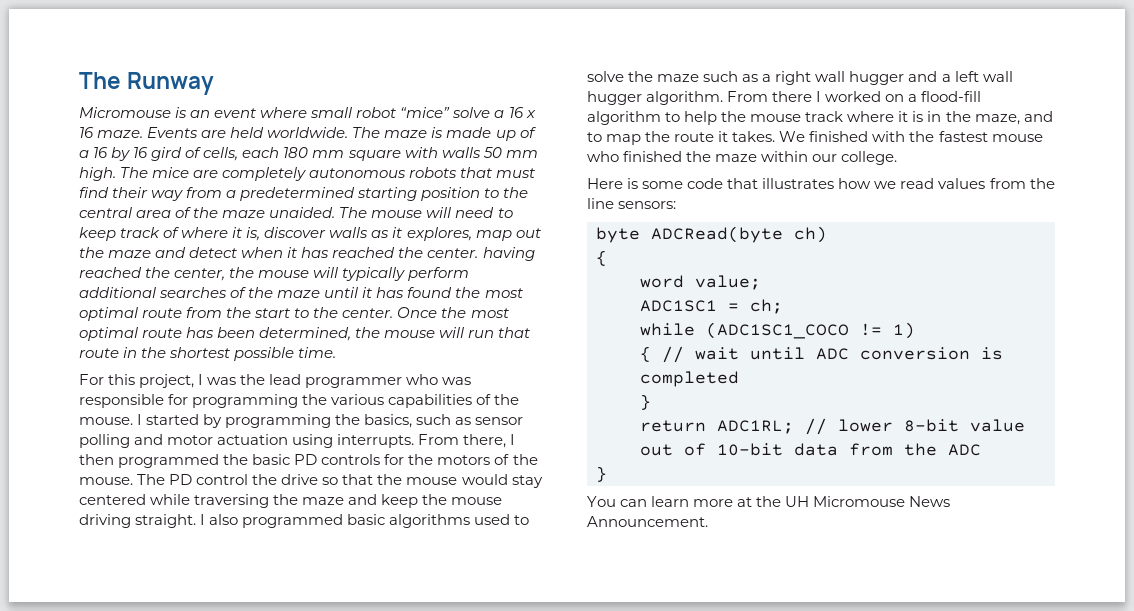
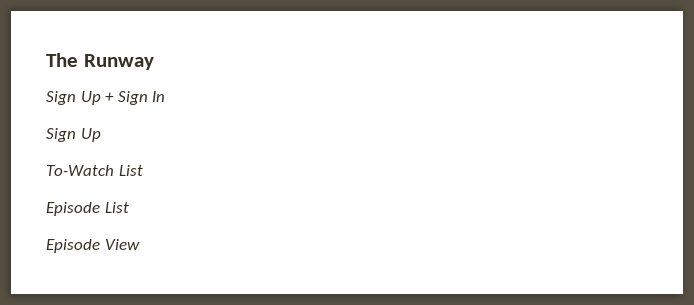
- Micromouse is an event where small robot “mice” solve a 16 x 16 maze. Events are held worldwide. The maze is made up of a 16 by 16 gird of cells, each 180 mm square with walls 50 mm high. The mice are completely autonomous robots that must find their way from a predetermined starting position to the central area of the maze unaided. The mouse will need to keep track of where it is, discover walls as it explores, map out the maze and detect when it has reached the center. having reached the center, the mouse will typically perform additional searches of the maze until it has found the most optimal route from the start to the center. Once the most optimal route has been determined, the mouse will run that route in the shortest possible time.
- For this project, I was the lead programmer who was responsible for programming the various capabilities of the mouse. I started by programming the basics, such as sensor polling and motor actuation using interrupts. From there, I then programmed the basic PD controls for the motors of the mouse. The PD control the drive so that the mouse would stay centered while traversing the maze and keep the mouse driving straight. I also programmed basic algorithms used to solve the maze such as a right wall hugger and a left wall hugger algorithm. From there I worked on a flood-fill algorithm to help the mouse track where it is in the maze, and to map the route it takes. We finished with the fastest mouse who finished the maze within our college.
- Here is some code that illustrates how we read values from the line sensors:
- byte ADCRead(byte ch)
- {
- word value;
- ADC1SC1 = ch;
- while (ADC1SC1_COCO != 1)
- { // wait until ADC conversion is completed
- }
- return ADC1RL; // lower 8-bit value out of 10-bit data from the ADC
- }
- You can learn more at the UH Micromouse News Announcement.
+ Sign Up + Sign In
+ Sign Up
+ To-Watch List
+ Episode List
+ Episode View

